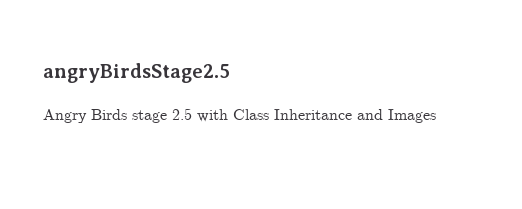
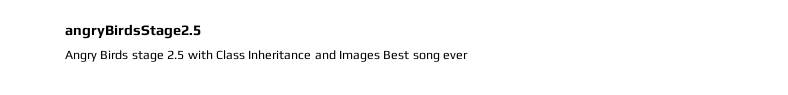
- Angry Birds stage 2.5 with Class Inheritance and Images
+ Angry Birds stage 2.5 with Class Inheritance and Images Best song ever

